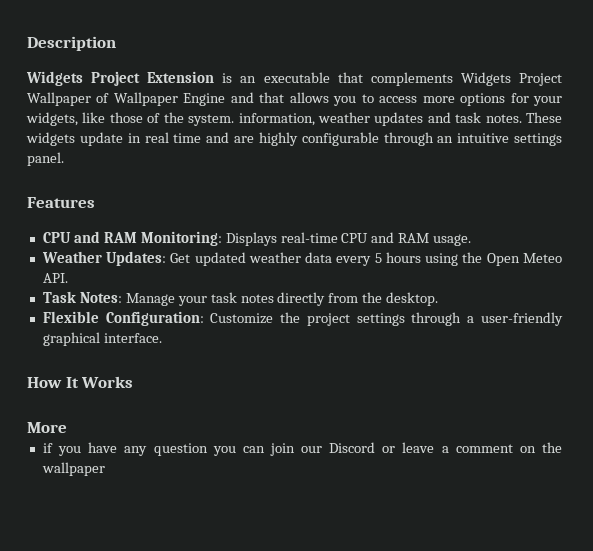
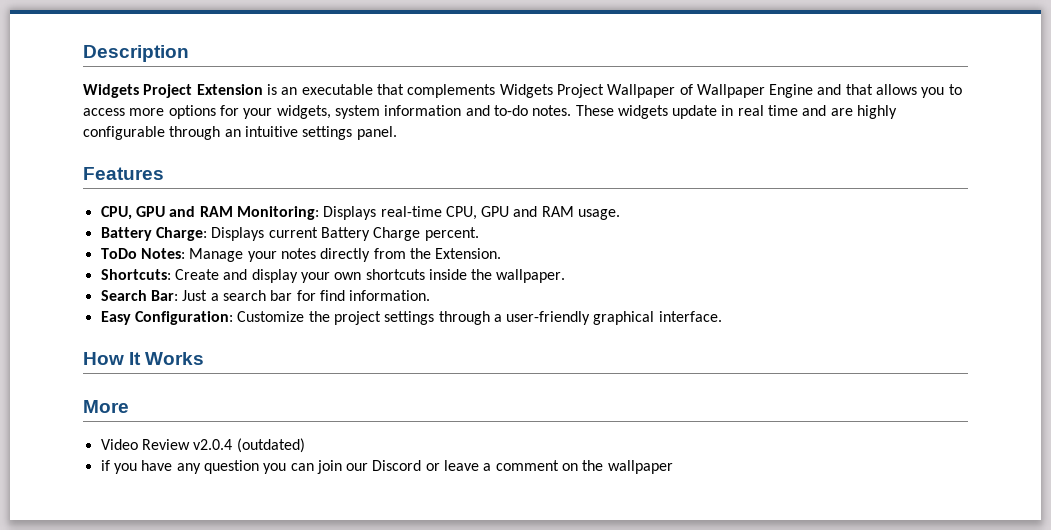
- Widgets Project Extension is an executable that complements Widgets Project Wallpaper of Wallpaper Engine and that allows you to access more options for your widgets, like those of the system. information, weather updates and task notes.
+ Widgets Project Extension is an executable that complements Widgets Project Wallpaper of Wallpaper Engine and that allows you to access more options for your widgets, system information and to-do notes.
- CPU and RAM Monitoring: Displays real-time CPU and RAM usage.
+ CPU, GPU and RAM Monitoring: Displays real-time CPU, GPU and RAM usage.
- Weather Updates: Get updated weather data every 5 hours using the Open Meteo API.
- Task Notes: Manage your task notes directly from the desktop.
- Flexible Configuration: Customize the project settings through a user-friendly graphical interface.
+ Battery Charge: Displays current Battery Charge percent.
+ ToDo Notes: Manage your notes directly from the Extension.
+ Shortcuts: Create and display your own shortcuts inside the wallpaper.
+ Search Bar: Just a search bar for find information.
+ Easy Configuration: Customize the project settings through a user-friendly graphical interface.
+ Video Review v2.0.4 (outdated)

